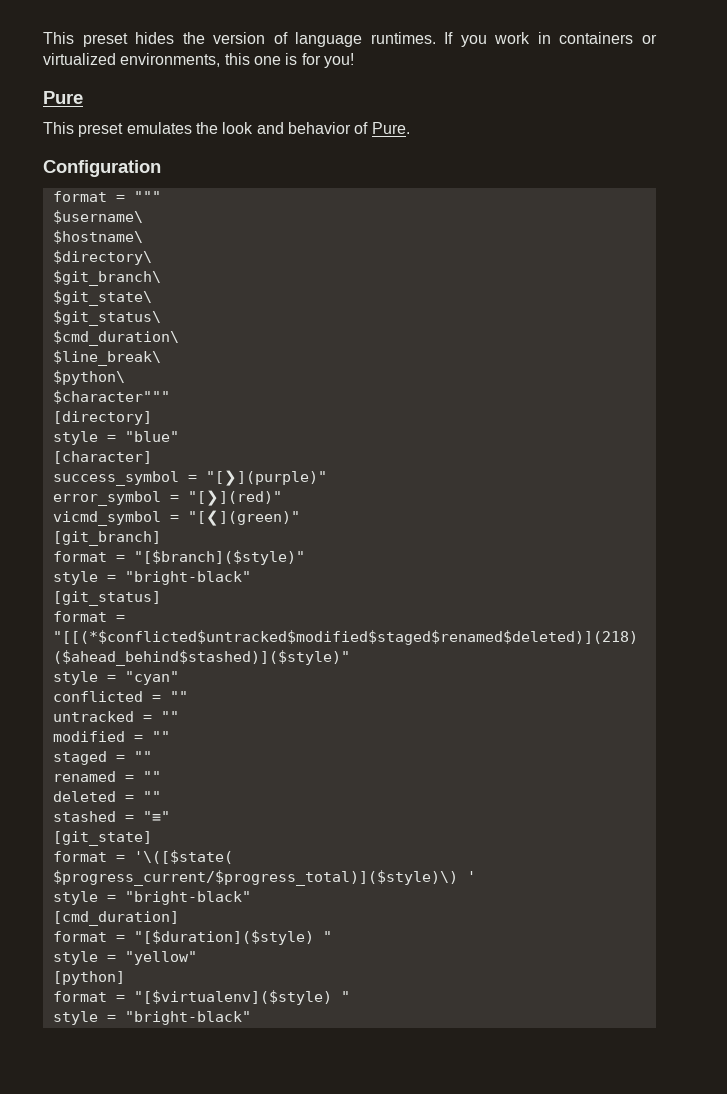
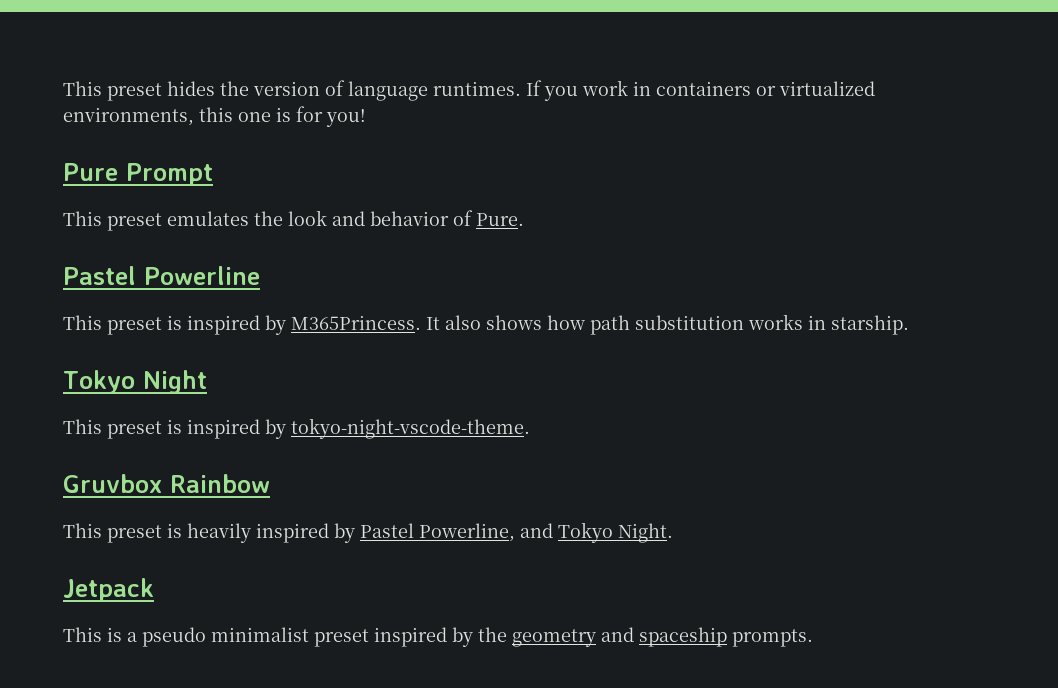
- Pure
+ Pure Prompt
- Configuration
- format = """
- $username\
- $hostname\
- $directory\
- $git_branch\
- $git_state\
- $git_status\
- $cmd_duration\
- $line_break\
- $python\
- $character"""
- [directory]
- style = "blue"
- [character]
- success_symbol = "[❯](purple)"
- error_symbol = "[❯](red)"
- vicmd_symbol = "[❮](green)"
- [git_branch]
- format = "[$branch]($style)"
- style = "bright-black"
- [git_status]
- format = "[[(*$conflicted$untracked$modified$staged$renamed$deleted)](218) ($ahead_behind$stashed)]($style)"
- style = "cyan"
- conflicted = ""
- untracked = ""
- modified = ""
- staged = ""
- renamed = ""
- deleted = ""
- stashed = "≡"
- [git_state]
- format = '\([$state( $progress_current/$progress_total)]($style)\) '
- style = "bright-black"
- [cmd_duration]
- format = "[$duration]($style) "
- style = "yellow"
- [python]
- format = "[$virtualenv]($style) "
- style = "bright-black"
+ Pastel Powerline
+ This preset is inspired by M365Princess. It also shows how path substitution works in starship.
+ Tokyo Night
+ This preset is inspired by tokyo-night-vscode-theme.
+ Gruvbox Rainbow
+ This preset is heavily inspired by Pastel Powerline, and Tokyo Night.
+ Jetpack
+ This is a pseudo minimalist preset inspired by the geometry and spaceship prompts.

